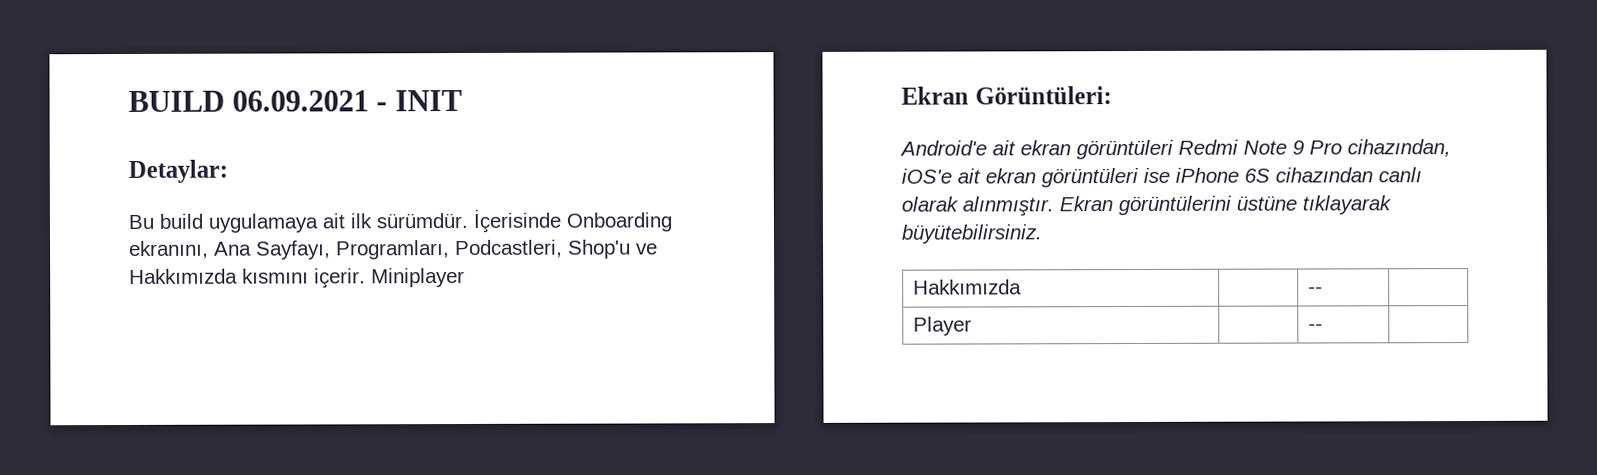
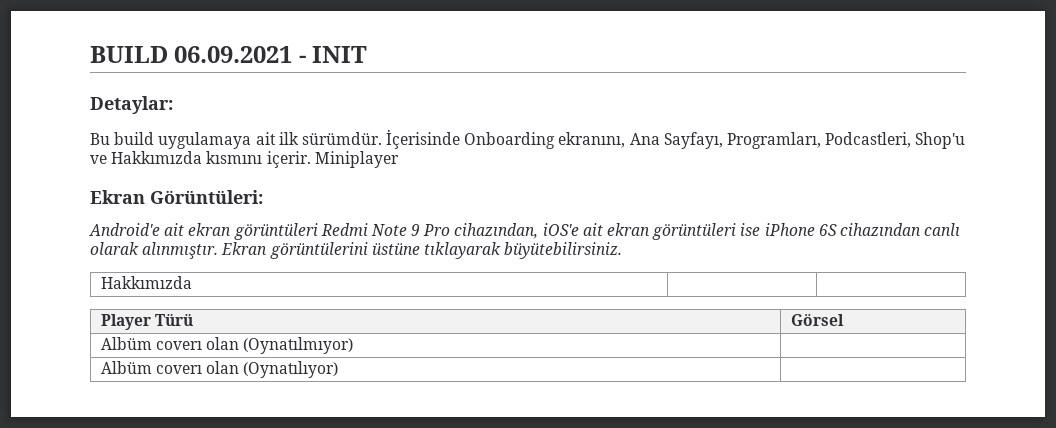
- Hakkımızda | | -- |
- Player | | -- |
+ Hakkımızda | |
+ Player Türü | Görsel
+ Albüm coverı olan (Oynatılmıyor) |
+ Albüm coverı olan (Oynatılıyor) |

